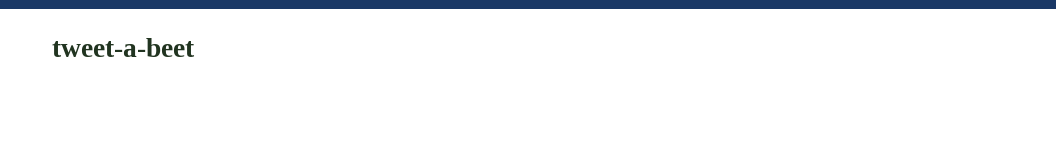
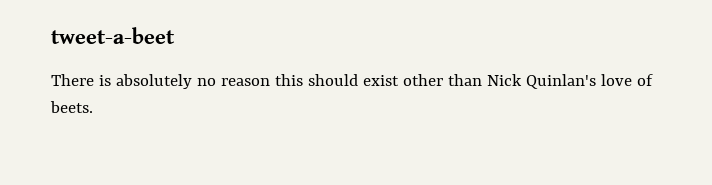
+ There is absolutely no reason this should exist other than Nick Quinlan's love of beets.

